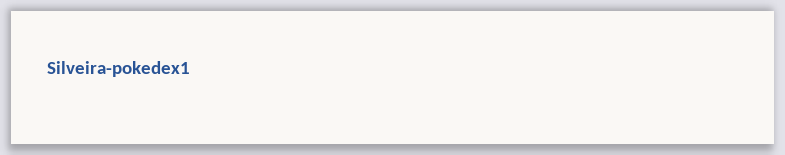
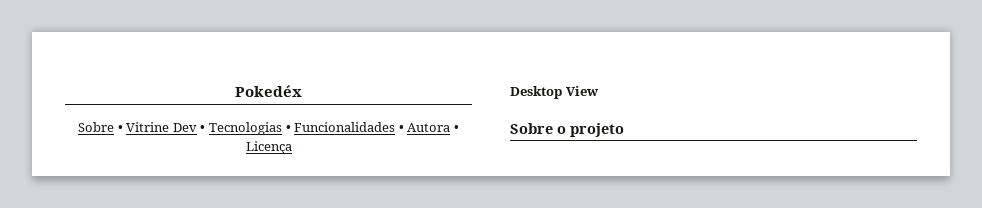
- Silveira-pokedex1
+ Pokedéx
+ Sobre • Vitrine Dev • Tecnologias • Funcionalidades • Autora • Licença
+ Desktop View
+ Sobre o projeto

